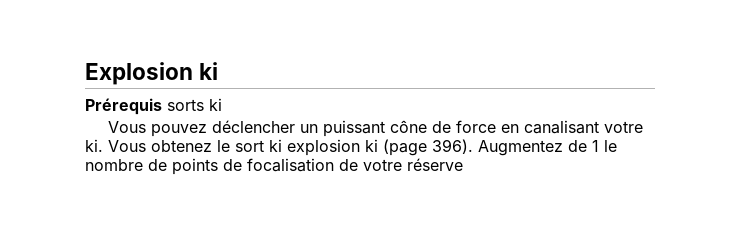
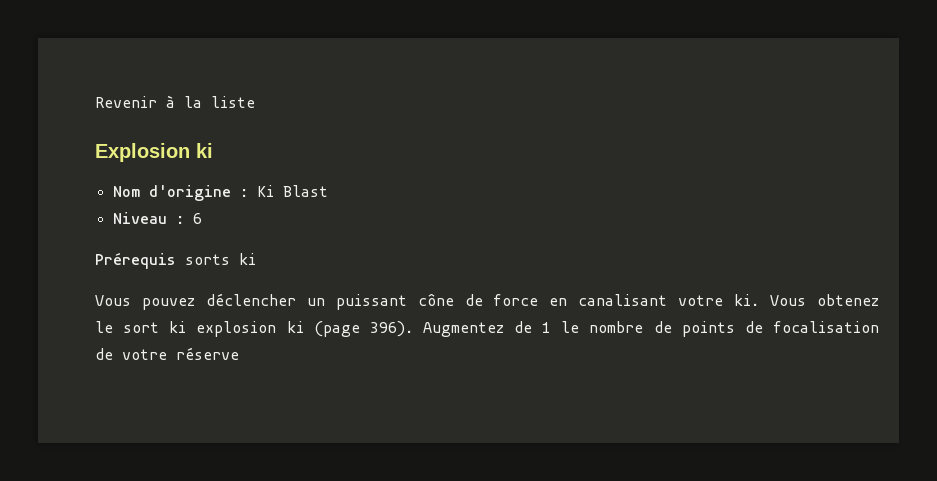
+ Revenir à la liste
  Explosion ki
+ Nom d'origine : Ki Blast
+ Niveau : 6

